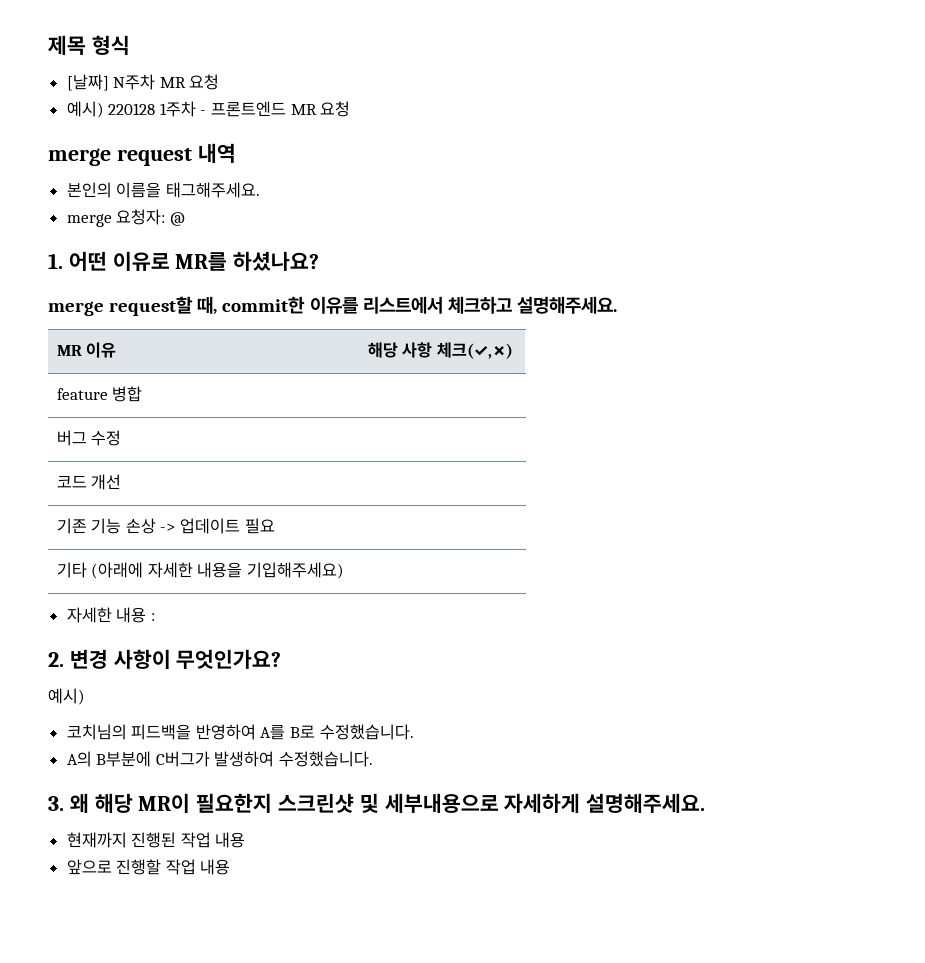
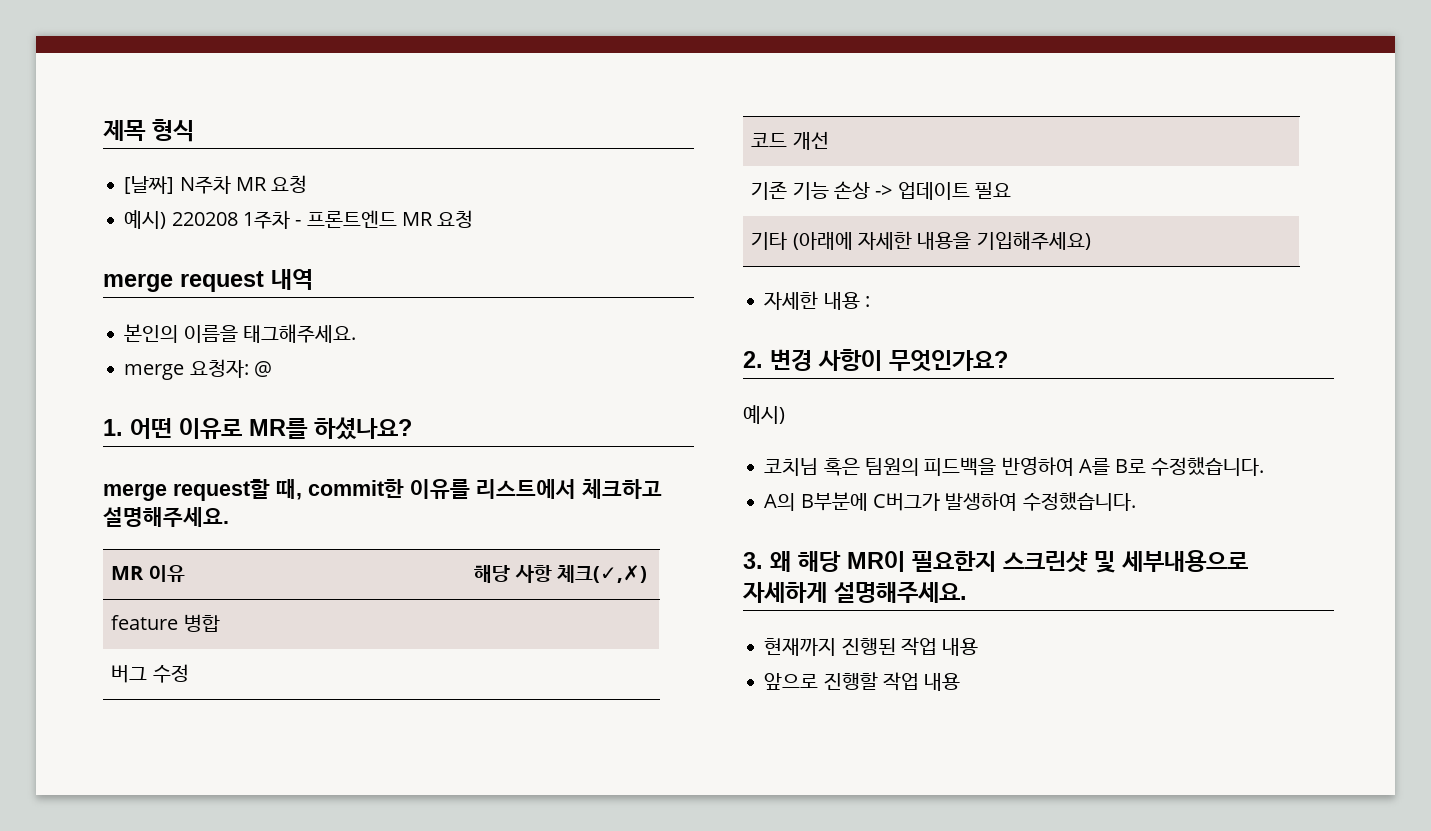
- 예시) 220128 1주차 - 프론트엔드 MR 요청
+ 예시) 220208 1주차 - 프론트엔드 MR 요청
- 코치님의 피드백을 반영하여 A를 B로 수정했습니다.
+ 코치님 혹은 팀원의 피드백을 반영하여 A를 B로 수정했습니다.

